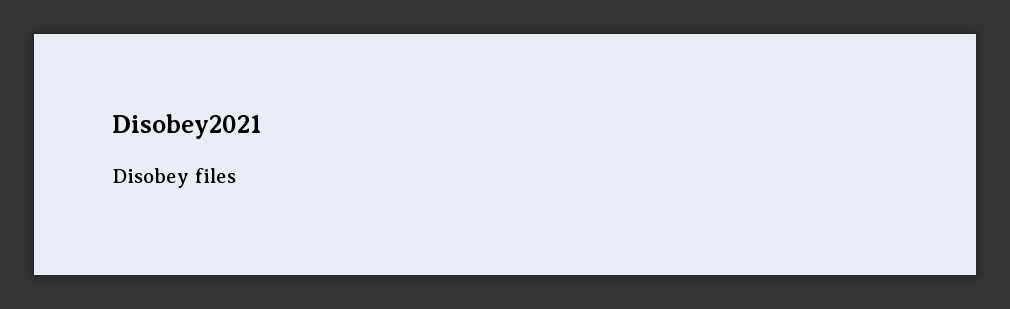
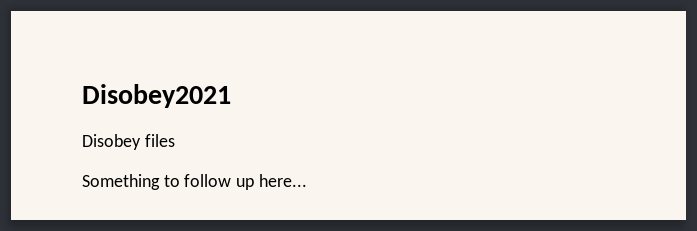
+ Something to follow up here...

